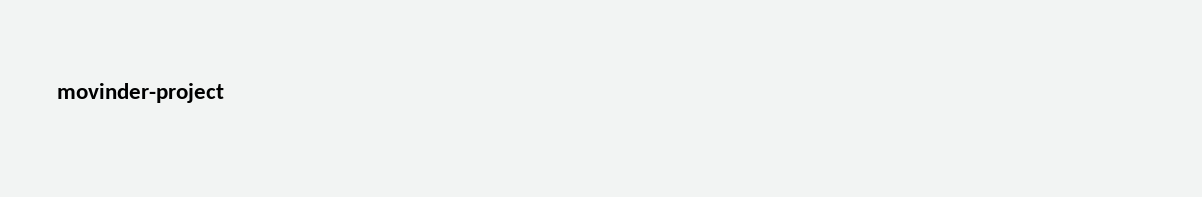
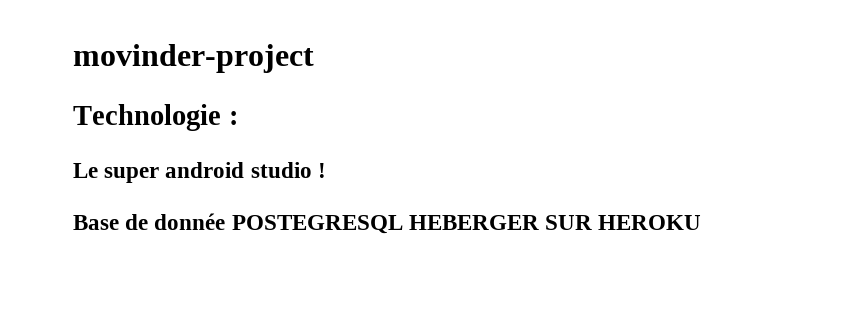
+ Technologie :
+ Le super android studio !
+ Base de donnée POSTEGRESQL HEBERGER SUR HEROKU

